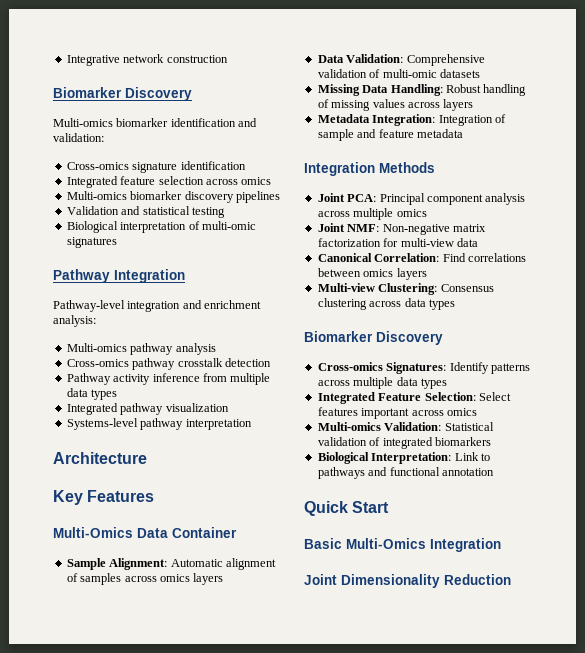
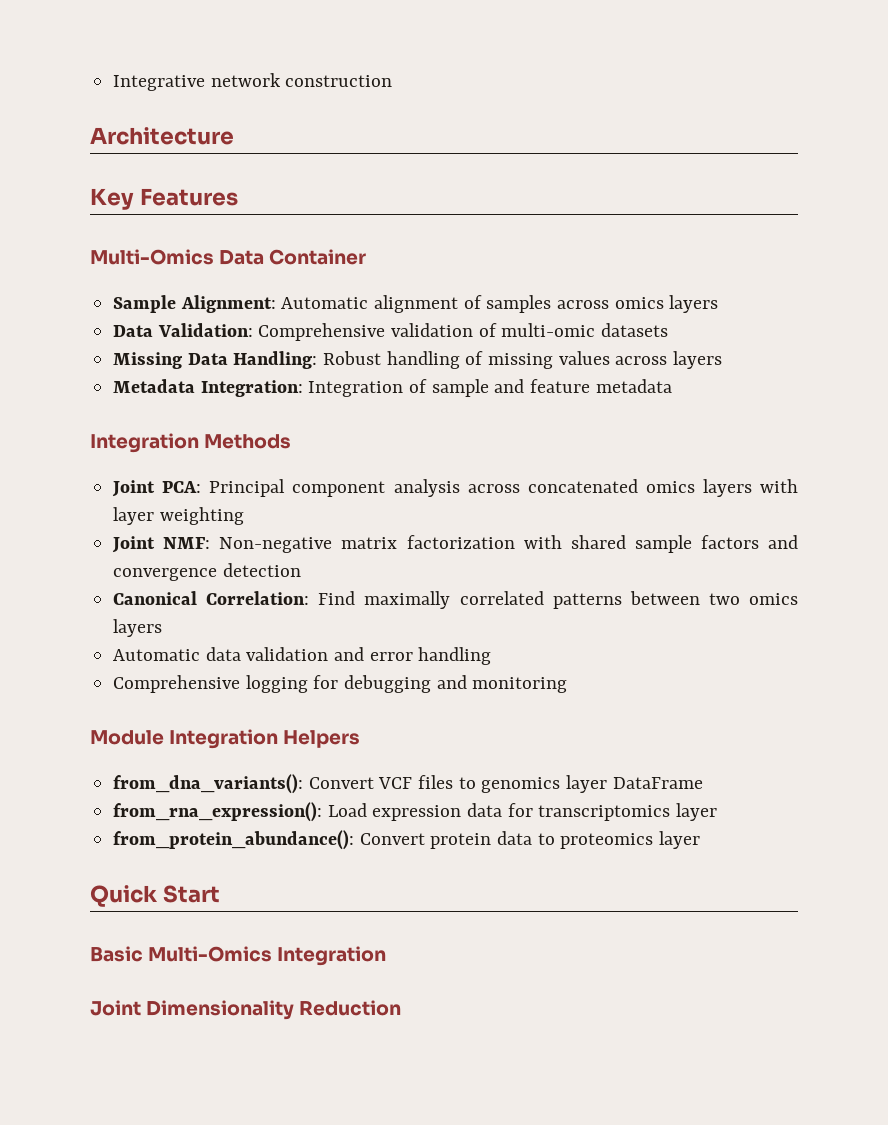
  Integrative network construction
- Biomarker Discovery
- Multi-omics biomarker identification and validation:
- Cross-omics signature identification
- Integrated feature selection across omics
- Multi-omics biomarker discovery pipelines
- Validation and statistical testing
- Biological interpretation of multi-omic signatures
- Pathway Integration
- Pathway-level integration and enrichment analysis:
- Multi-omics pathway analysis
- Cross-omics pathway crosstalk detection
- Pathway activity inference from multiple data types
- Integrated pathway visualization
- Systems-level pathway interpretation
- Joint PCA: Principal component analysis across multiple omics
+ Joint PCA: Principal component analysis across concatenated omics layers with layer weighting
- Joint NMF: Non-negative matrix factorization for multi-view data
- Canonical Correlation: Find correlations between omics layers
- Multi-view Clustering: Consensus clustering across data types
- Biomarker Discovery
- Cross-omics Signatures: Identify patterns across multiple data types
- Integrated Feature Selection: Select features important across omics
- Multi-omics Validation: Statistical validation of integrated biomarkers
- Biological Interpretation: Link to pathways and functional annotation
+ Joint NMF: Non-negative matrix factorization with shared sample factors and convergence detection
+ Canonical Correlation: Find maximally correlated patterns between two omics layers
+ Automatic data validation and error handling
+ Comprehensive logging for debugging and monitoring
+ Module Integration Helpers
+ from_dna_variants(): Convert VCF files to genomics layer DataFrame
+ from_rna_expression(): Load expression data for transcriptomics layer
+ from_protein_abundance(): Convert protein data to proteomics layer

